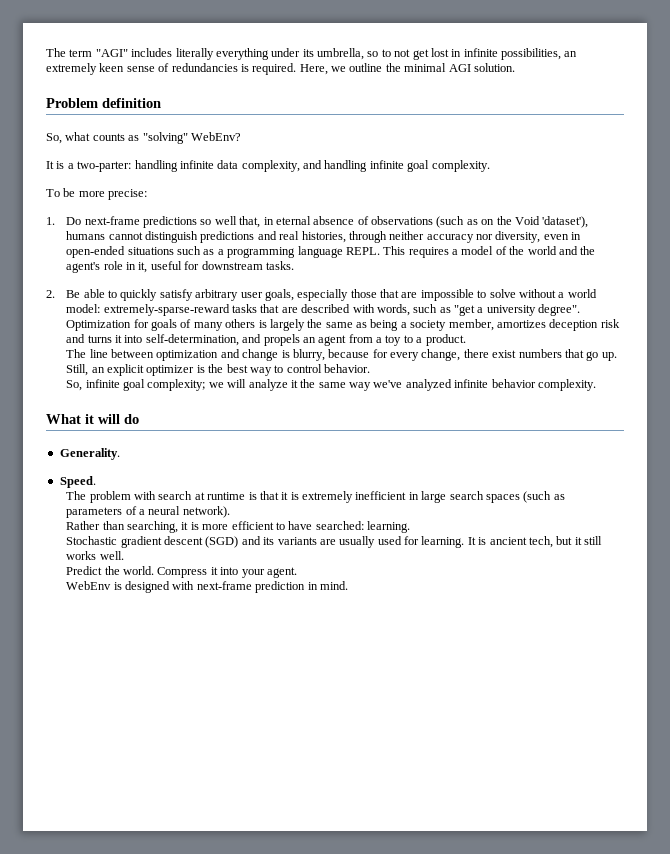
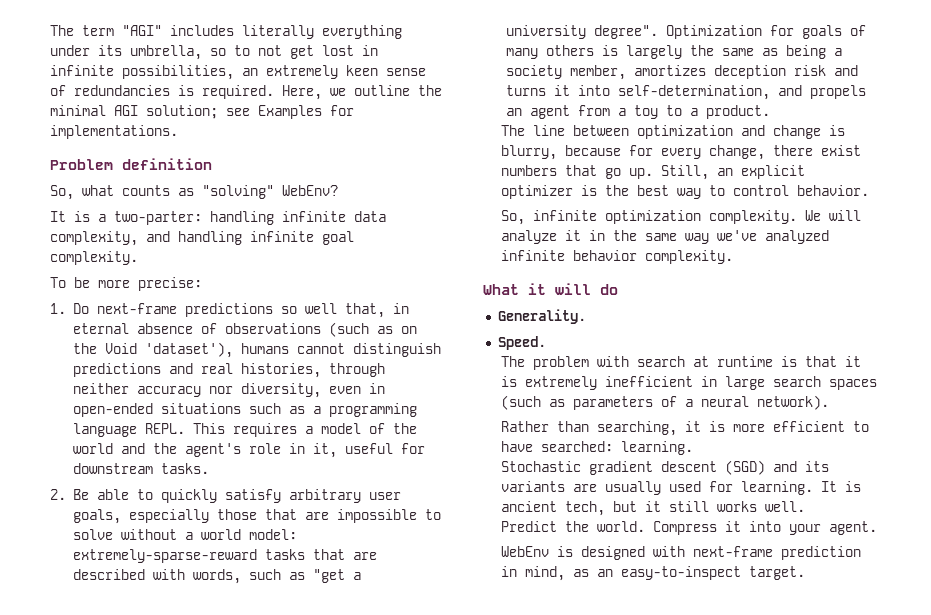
- Here, we outline the minimal AGI solution.
+ Here, we outline the minimal AGI solution; see Examples for implementations.
- So, infinite goal complexity; we will analyze it the same way we've analyzed infinite behavior complexity.
+ So, infinite optimization complexity. We will analyze it in the same way we've analyzed infinite behavior complexity.
- WebEnv is designed with next-frame prediction in mind.
+ WebEnv is designed with next-frame prediction in mind, as an easy-to-inspect target.

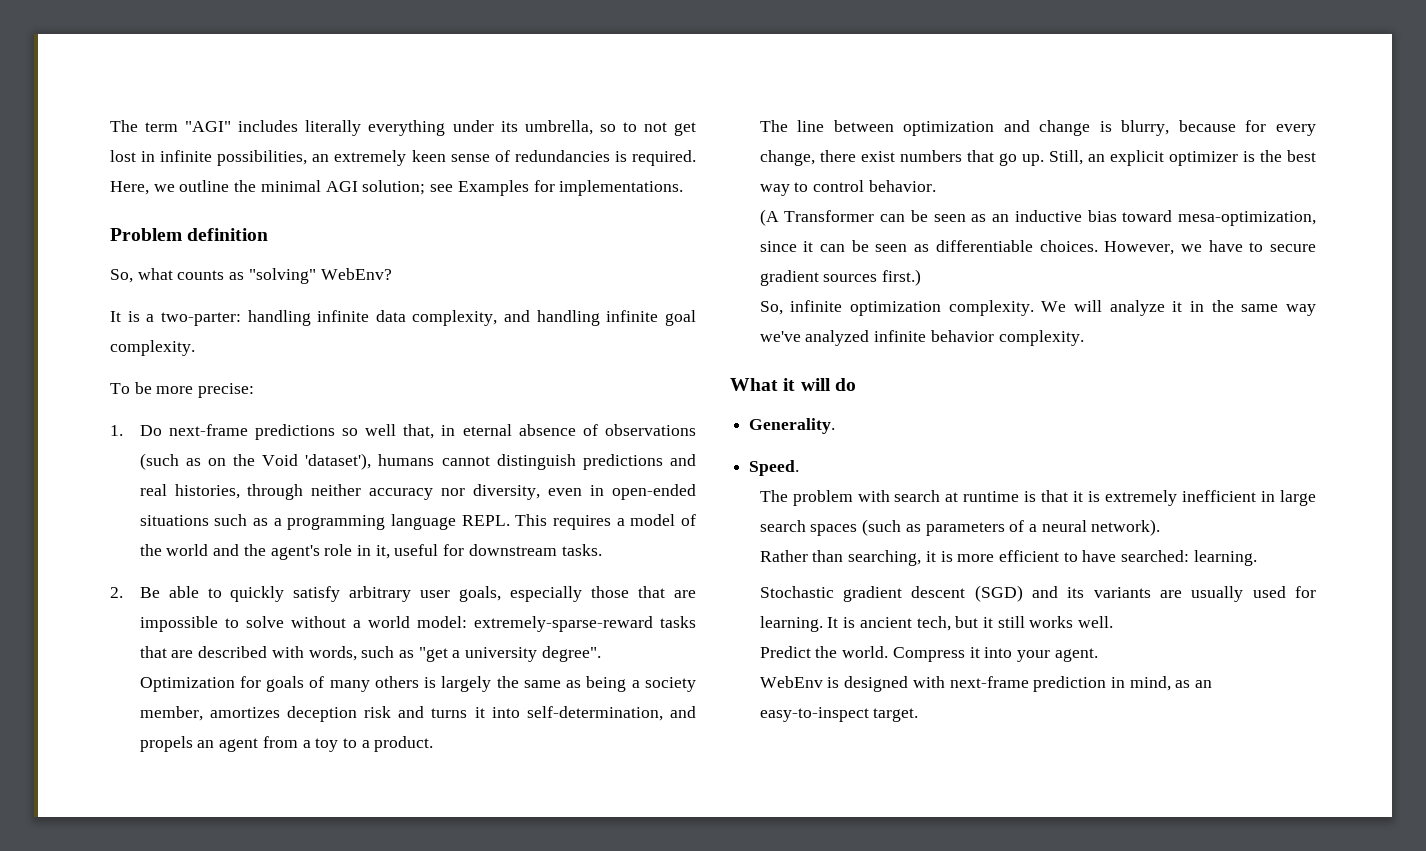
+ (A Transformer can be seen as an inductive bias toward mesa-optimization, since it can be seen as differentiable choices. However, we have to secure gradient sources first.)

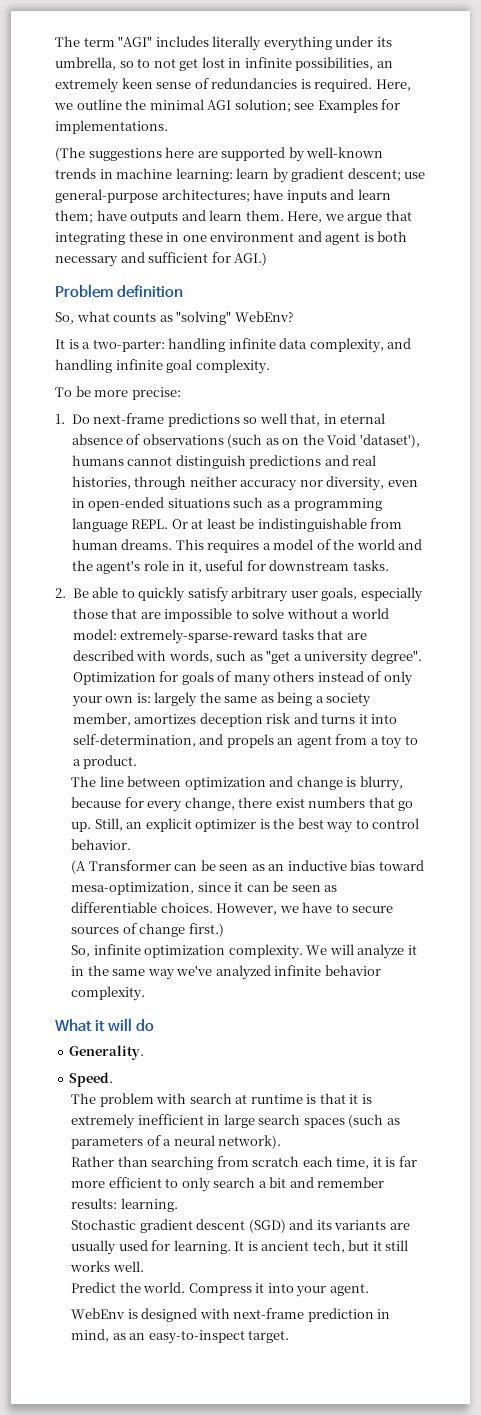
+ (The suggestions here are supported by well-known trends in machine learning: learn by gradient descent; use general-purpose architectures; have inputs and learn them; have outputs and learn them. Here, we argue that integrating these in one environment and agent is both necessary and sufficient for AGI.)
+ Or at least be indistinguishable from human dreams.
- Optimization for goals of many others is largely the same as being a society member, amortizes deception risk and turns it into self-determination, and propels an agent from a toy to a product.
+ Optimization for goals of many others instead of only your own is: largely the same as being a society member, amortizes deception risk and turns it into self-determination, and propels an agent from a toy to a product.
- However, we have to secure gradient sources first.)
+ However, we have to secure sources of change first.)
- Rather than searching, it is more efficient to have searched: learning.
+ Rather than searching from scratch each time, it is far more efficient to only search a bit and remember results: learning.

